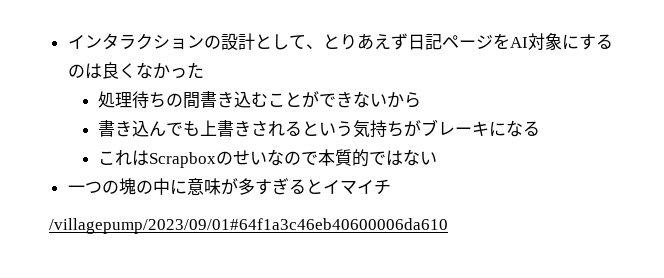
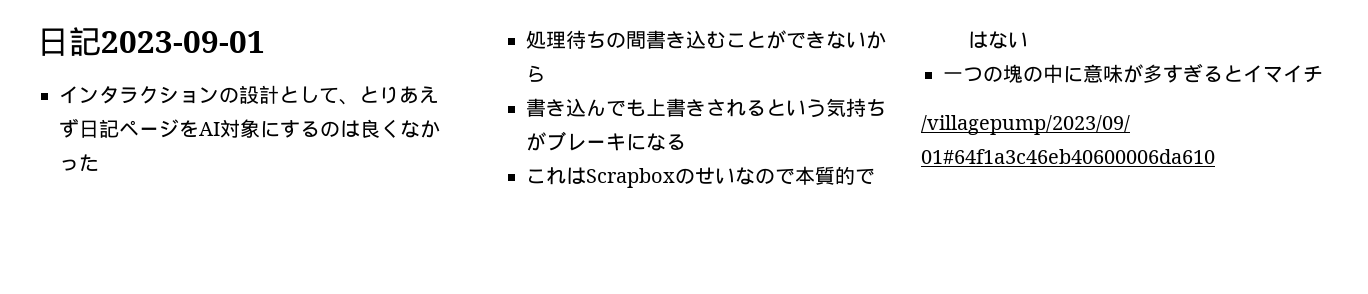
+ 日記2023-09-01

